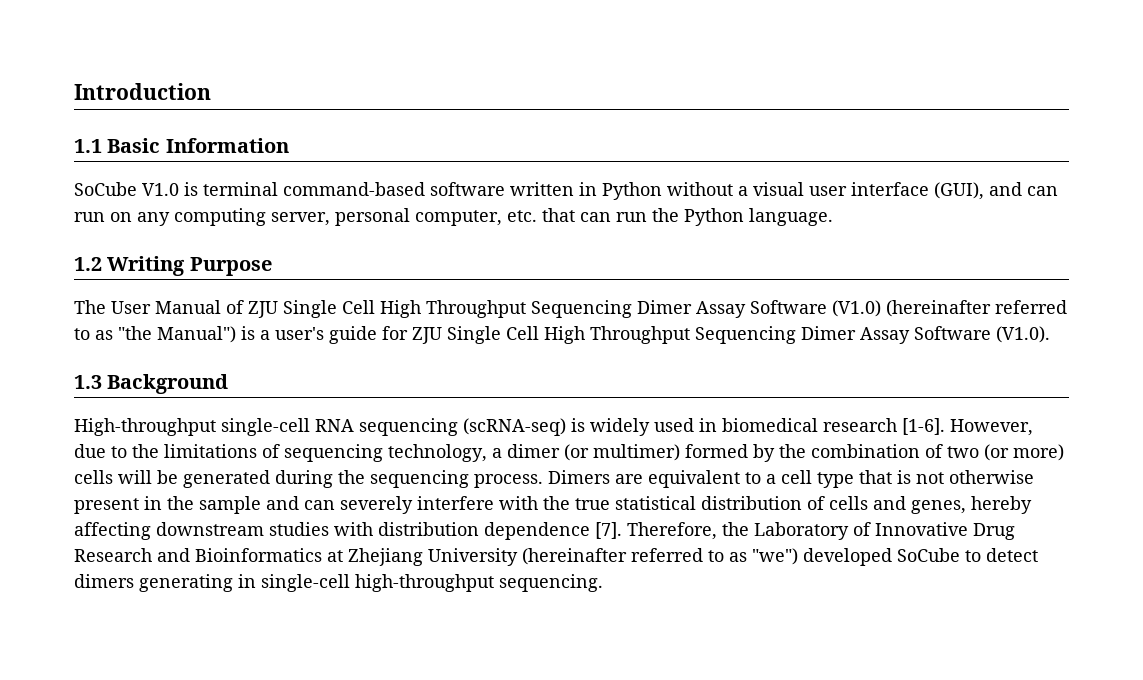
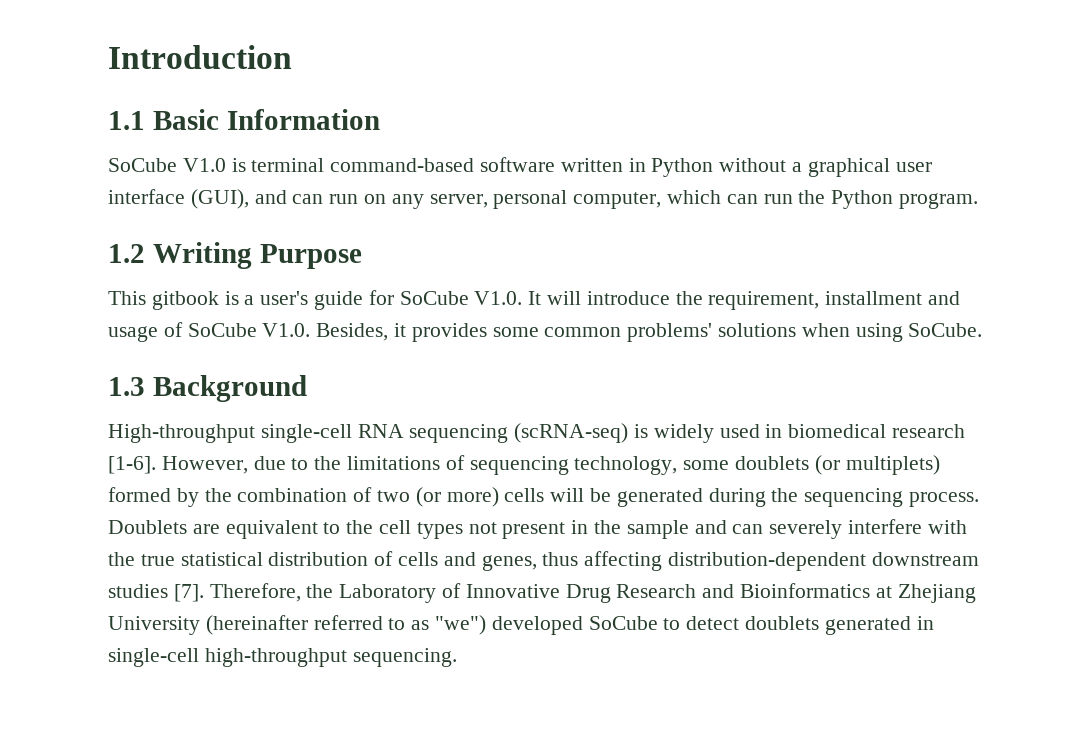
- SoCube V1.0 is terminal command-based software written in Python without a visual user interface (GUI), and can run on any computing server, personal computer, etc. that can run the Python language.
+ SoCube V1.0 is terminal command-based software written in Python without a graphical user interface (GUI), and can run on any server, personal computer, which can run the Python program.
- The User Manual of ZJU Single Cell High Throughput Sequencing Dimer Assay Software (V1.0) (hereinafter referred to as "the Manual") is a user's guide for ZJU Single Cell High Throughput Sequencing Dimer Assay Software (V1.0).
+ This gitbook is a user's guide for SoCube V1.0. It will introduce the requirement, installment and usage of SoCube V1.0. Besides, it provides some common problems' solutions when using SoCube.
- However, due to the limitations of sequencing technology, a dimer (or multimer) formed by the combination of two (or more) cells will be generated during the sequencing process.
+ However, due to the limitations of sequencing technology, some doublets (or multiplets) formed by the combination of two (or more) cells will be generated during the sequencing process.
- Dimers are equivalent to a cell type that is not otherwise present in the sample and can severely interfere with the true statistical distribution of cells and genes, hereby affecting downstream studies with distribution dependence [7].
+ Doublets are equivalent to the cell types not present in the sample and can severely interfere with the true statistical distribution of cells and genes, thus affecting distribution-dependent downstream studies [7].
- Therefore, the Laboratory of Innovative Drug Research and Bioinformatics at Zhejiang University (hereinafter referred to as "we") developed SoCube to detect dimers generating in single-cell high-throughput sequencing.
+ Therefore, the Laboratory of Innovative Drug Research and Bioinformatics at Zhejiang University (hereinafter referred to as "we") developed SoCube to detect doublets generated in single-cell high-throughput sequencing.

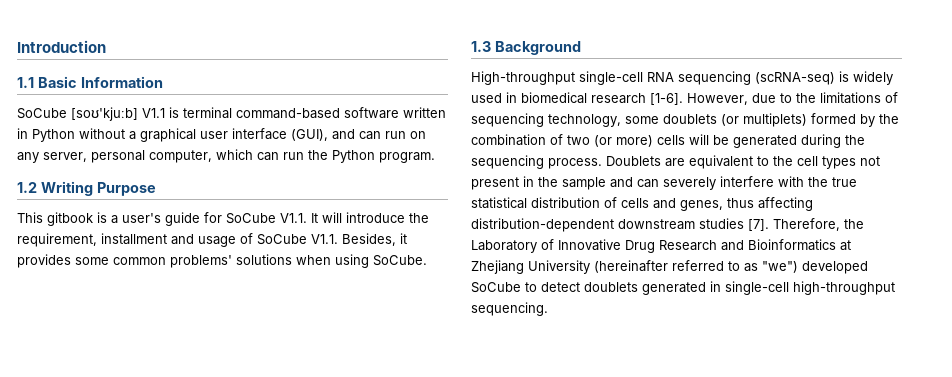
- SoCube V1.0 is terminal command-based software written in Python without a graphical user interface (GUI), and can run on any server, personal computer, which can run the Python program.
+ SoCube [soʊ'kjuːb] V1.1 is terminal command-based software written in Python without a graphical user interface (GUI), and can run on any server, personal computer, which can run the Python program.
- This gitbook is a user's guide for SoCube V1.0. It will introduce the requirement, installment and usage of SoCube V1.0. Besides, it provides some common problems' solutions when using SoCube.
+ This gitbook is a user's guide for SoCube V1.1. It will introduce the requirement, installment and usage of SoCube V1.1. Besides, it provides some common problems' solutions when using SoCube.

